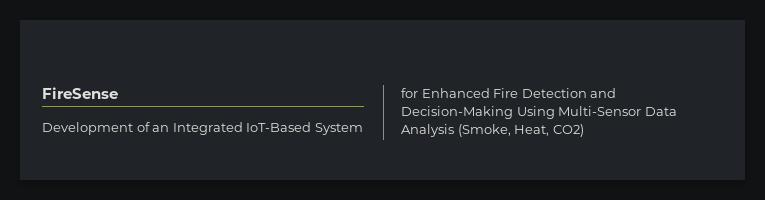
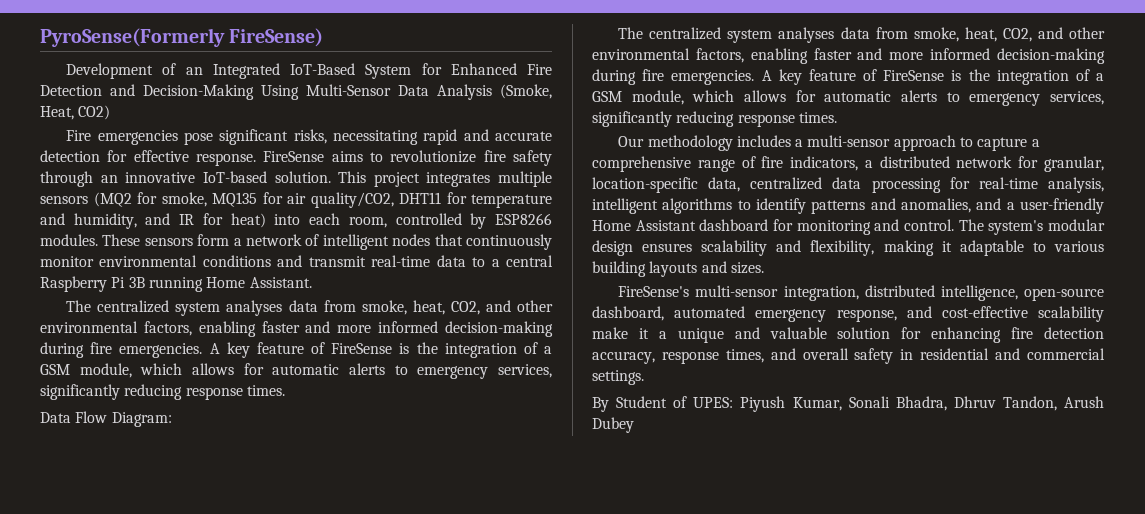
- FireSense
+ PyroSense(Formerly FireSense)
+ Fire emergencies pose significant risks, necessitating rapid and accurate detection for effective response. FireSense aims to revolutionize fire safety through an innovative IoT-based solution. This project integrates multiple sensors (MQ2 for smoke, MQ135 for air quality/CO2, DHT11 for temperature and humidity, and IR for heat) into each room, controlled by ESP8266 modules. These sensors form a network of intelligent nodes that continuously monitor environmental conditions and transmit real-time data to a central Raspberry Pi 3B running Home Assistant.
+ The centralized system analyses data from smoke, heat, CO2, and other environmental factors, enabling faster and more informed decision-making during fire emergencies. A key feature of FireSense is the integration of a GSM module, which allows for automatic alerts to emergency services, significantly reducing response times.
+ Data Flow Diagram:
+ The centralized system analyses data from smoke, heat, CO2, and other environmental factors, enabling faster and more informed decision-making during fire emergencies. A key feature of FireSense is the integration of a GSM module, which allows for automatic alerts to emergency services, significantly reducing response times.
+ Our methodology includes a multi-sensor approach to capture a comprehensive range of fire indicators, a distributed network for granular, location-specific data, centralized data processing for real-time analysis, intelligent algorithms to identify patterns and anomalies, and a user-friendly Home Assistant dashboard for monitoring and control. The system's modular design ensures scalability and flexibility, making it adaptable to various building layouts and sizes.
+ FireSense's multi-sensor integration, distributed intelligence, open-source dashboard, automated emergency response, and cost-effective scalability make it a unique and valuable solution for enhancing fire detection accuracy, response times, and overall safety in residential and commercial settings.
+ By Student of UPES: Piyush Kumar, Sonali Bhadra, Dhruv Tandon, Arush Dubey

